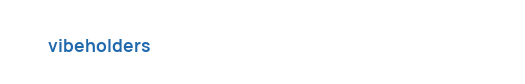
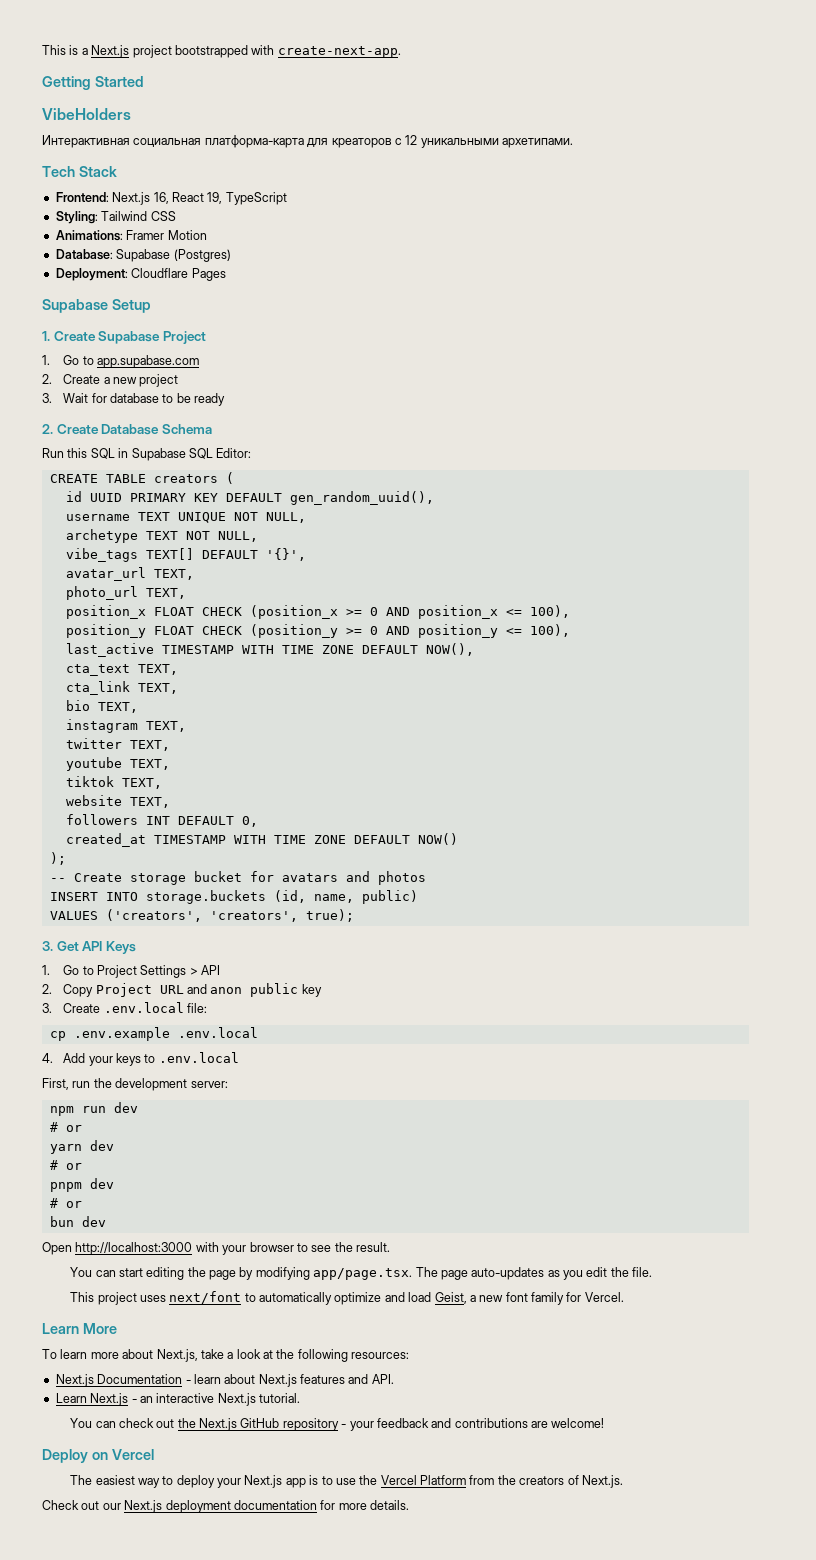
- vibeholders
+ This is a Next.js project bootstrapped with create-next-app.
+ Getting Started
+ VibeHolders
+ Интерактивная социальная платформа-карта для креаторов с 12 уникальными архетипами.
+ Tech Stack
+ Frontend: Next.js 16, React 19, TypeScript
+ Styling: Tailwind CSS
+ Animations: Framer Motion
+ Database: Supabase (Postgres)
+ Deployment: Cloudflare Pages
+ Supabase Setup
+ 1. Create Supabase Project
+ 1. Go to app.supabase.com
+ 2. Create a new project
+ 3. Wait for database to be ready
+ 2. Create Database Schema
+ Run this SQL in Supabase SQL Editor:
+ CREATE TABLE creators (
+ id UUID PRIMARY KEY DEFAULT gen_random_uuid(),
+ username TEXT UNIQUE NOT NULL,
+ archetype TEXT NOT NULL,
+ vibe_tags TEXT[] DEFAULT '{}',
+ avatar_url TEXT,
+ photo_url TEXT,
+ position_x FLOAT CHECK (position_x >= 0 AND position_x <= 100),
+ position_y FLOAT CHECK (position_y >= 0 AND position_y <= 100),
+ last_active TIMESTAMP WITH TIME ZONE DEFAULT NOW(),
+ cta_text TEXT,
+ cta_link TEXT,
+ bio TEXT,
+ instagram TEXT,
+ twitter TEXT,
+ youtube TEXT,
+ tiktok TEXT,
+ website TEXT,
+ followers INT DEFAULT 0,
+ created_at TIMESTAMP WITH TIME ZONE DEFAULT NOW()
+ );
+ -- Create storage bucket for avatars and photos
+ INSERT INTO storage.buckets (id, name, public)
+ VALUES ('creators', 'creators', true);
+ 3. Get API Keys
+ 1. Go to Project Settings > API
+ 2. Copy Project URL and anon public key
+ 3. Create .env.local file:
+ cp .env.example .env.local
+ 4. Add your keys to .env.local
+ First, run the development server:
+ npm run dev
+ # or
+ yarn dev
+ # or
+ pnpm dev
+ # or
+ bun dev
+ Open http://localhost:3000 with your browser to see the result.
+ You can start editing the page by modifying app/page.tsx. The page auto-updates as you edit the file.
+ This project uses next/font to automatically optimize and load Geist, a new font family for Vercel.
+ Learn More
+ To learn more about Next.js, take a look at the following resources:
+ Next.js Documentation - learn about Next.js features and API.
+ Learn Next.js - an interactive Next.js tutorial.
+ You can check out the Next.js GitHub repository - your feedback and contributions are welcome!
+ Deploy on Vercel
+ The easiest way to deploy your Next.js app is to use the Vercel Platform from the creators of Next.js.
+ Check out our Next.js deployment documentation for more details.

